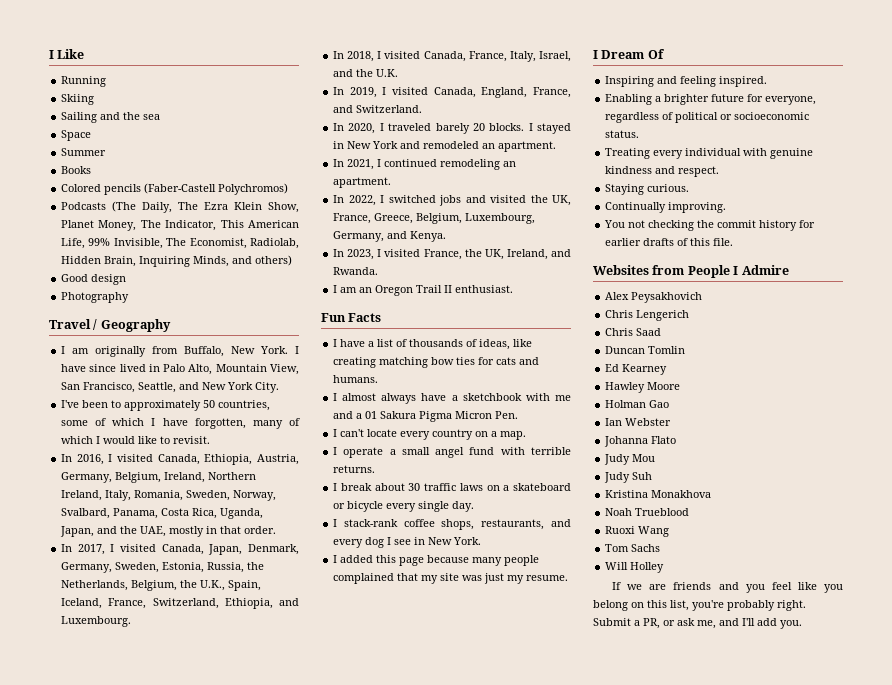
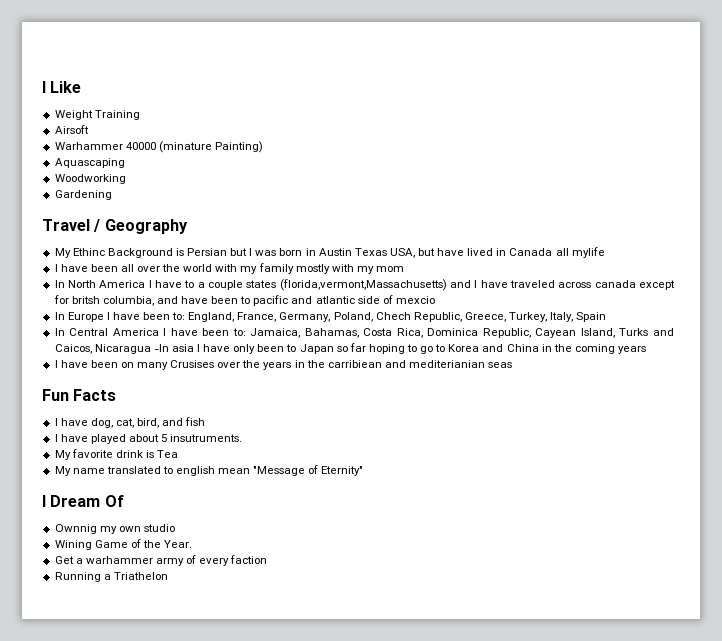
- Running
- Skiing
- Sailing and the sea
- Space
- Summer
- Books
- Colored pencils (Faber-Castell Polychromos)
- Podcasts (The Daily, The Ezra Klein Show, Planet Money, The Indicator, This American Life, 99% Invisible, The Economist, Radiolab, Hidden Brain, Inquiring Minds, and others)
- Good design
- Photography
+ Weight Training
+ Airsoft
+ Warhammer 40000 (minature Painting)
+ Aquascaping
+ Woodworking
+ Gardening
  Travel / Geography
- I am originally from Buffalo, New York. I have since lived in Palo Alto, Mountain View, San Francisco, Seattle, and New York City.
- I've been to approximately 50 countries, some of which I have forgotten, many of which I would like to revisit.
- In 2016, I visited Canada, Ethiopia, Austria, Germany, Belgium, Ireland, Northern Ireland, Italy, Romania, Sweden, Norway, Svalbard, Panama, Costa Rica, Uganda, Japan, and the UAE, mostly in that order.
- In 2017, I visited Canada, Japan, Denmark, Germany, Sweden, Estonia, Russia, the Netherlands, Belgium, the U.K., Spain, Iceland, France, Switzerland, Ethiopia, and Luxembourg.
- In 2018, I visited Canada, France, Italy, Israel, and the U.K.
- In 2019, I visited Canada, England, France, and Switzerland.
- In 2020, I traveled barely 20 blocks. I stayed in New York and remodeled an apartment.
- In 2021, I continued remodeling an apartment.
- In 2022, I switched jobs and visited the UK, France, Greece, Belgium, Luxembourg, Germany, and Kenya.
- In 2023, I visited France, the UK, Ireland, and Rwanda.
- I am an Oregon Trail II enthusiast.
+ My Ethinc Background is Persian but I was born in Austin Texas USA, but have lived in Canada all mylife
+ I have been all over the world with my family mostly with my mom
+ In North America I have to a couple states (florida,vermont,Massachusetts) and I have traveled across canada except for britsh columbia, and have been to pacific and atlantic side of mexcio
+ In Europe I have been to: England, France, Germany, Poland, Chech Republic, Greece, Turkey, Italy, Spain
+ In Central America I have been to: Jamaica, Bahamas, Costa Rica, Dominica Republic, Cayean Island, Turks and Caicos, Nicaragua -In asia I have only been to Japan so far hoping to go to Korea and China in the coming years
+ I have been on many Crusises over the years in the carribiean and mediterianian seas
  Fun Facts
- I have a list of thousands of ideas, like creating matching bow ties for cats and humans.
- I almost always have a sketchbook with me and a 01 Sakura Pigma Micron Pen.
- I can't locate every country on a map.
- I operate a small angel fund with terrible returns.
- I break about 30 traffic laws on a skateboard or bicycle every single day.
- I stack-rank coffee shops, restaurants, and every dog I see in New York.
- I added this page because many people complained that my site was just my resume.
+ I have dog, cat, bird, and fish
+ I have played about 5 insutruments.
+ My favorite drink is Tea
+ My name translated to english mean "Message of Eternity"
  I Dream Of
- Inspiring and feeling inspired.
- Enabling a brighter future for everyone, regardless of political or socioeconomic status.
- Treating every individual with genuine kindness and respect.
- Staying curious.
- Continually improving.
- You not checking the commit history for earlier drafts of this file.
- Websites from People I Admire
- Alex Peysakhovich
- Chris Lengerich
- Chris Saad
- Duncan Tomlin
- Ed Kearney
- Hawley Moore
- Holman Gao
- Ian Webster
- Johanna Flato
- Judy Mou
- Judy Suh
- Kristina Monakhova
- Noah Trueblood
- Ruoxi Wang
- Tom Sachs
- Will Holley
- If we are friends and you feel like you belong on this list, you're probably right. Submit a PR, or ask me, and I'll add you.
+ Ownnig my own studio
+ Wining Game of the Year.
+ Get a warhammer army of every faction
+ Running a Triathelon

